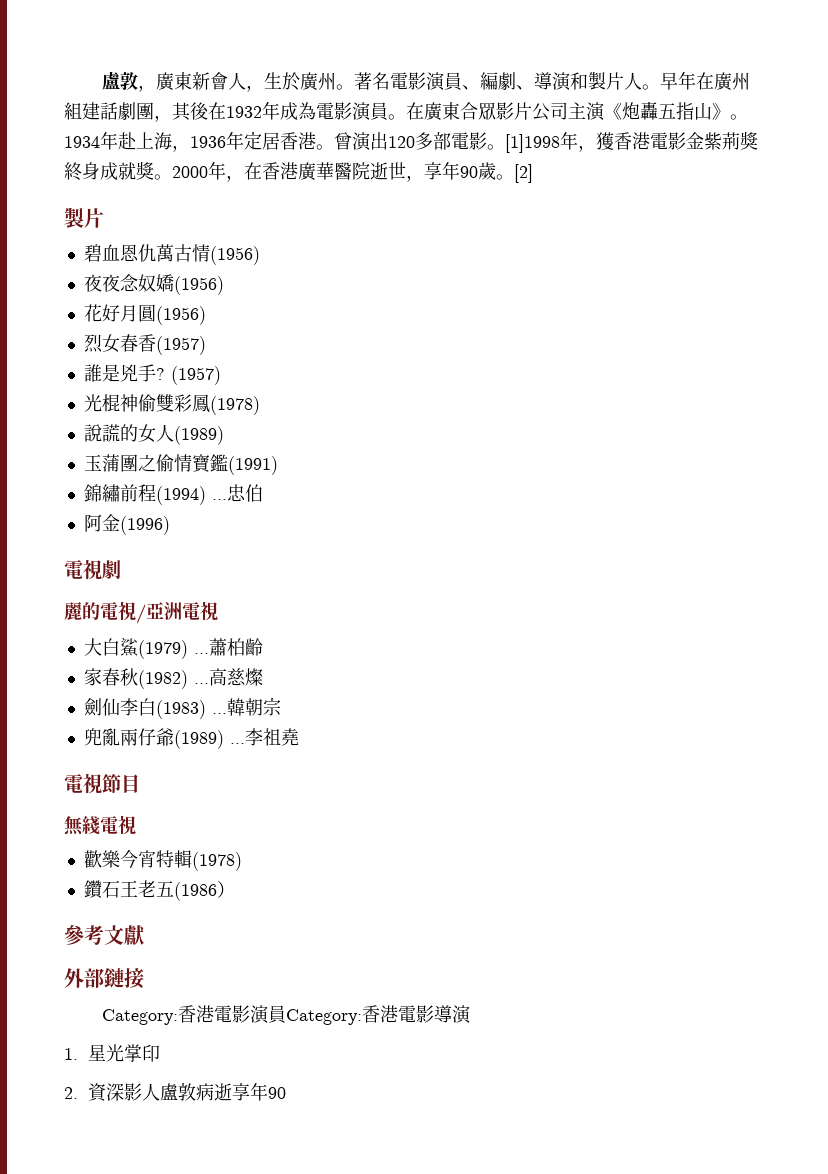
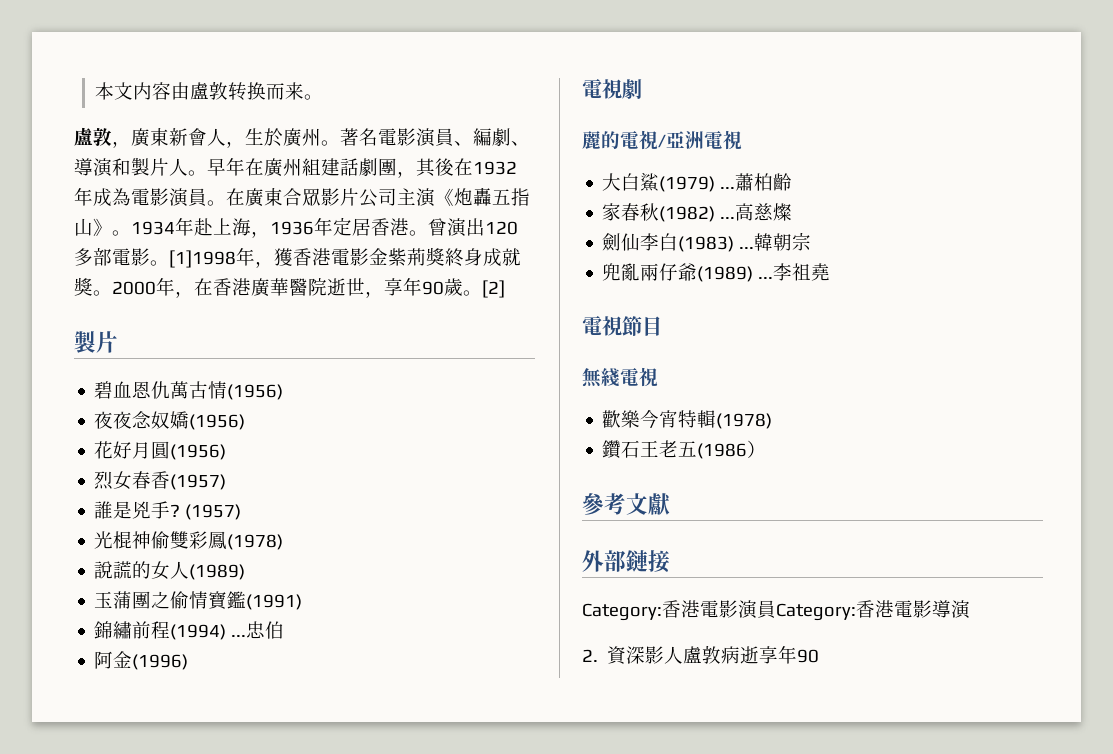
+ 本文内容由盧敦转换而来。
- 1.星光掌印

